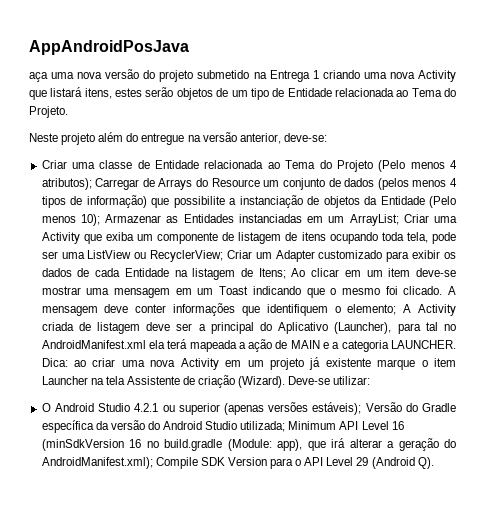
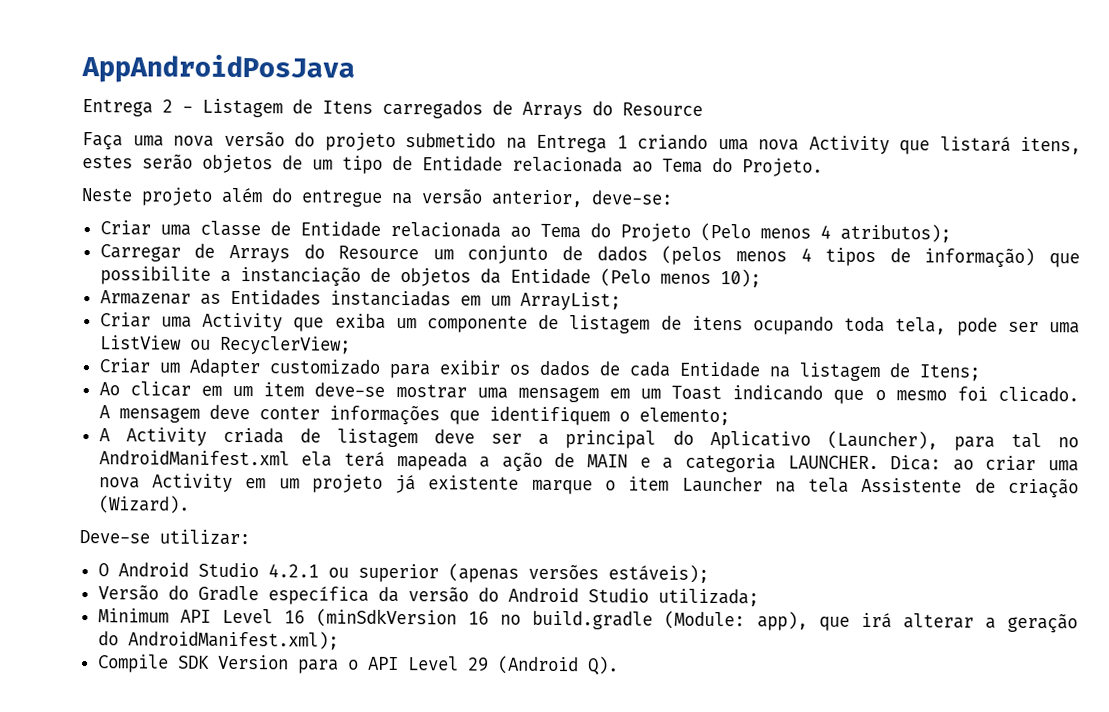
- aça uma nova versão do projeto submetido na Entrega 1 criando uma nova Activity que listará itens, estes serão objetos de um tipo de Entidade relacionada ao Tema do Projeto.
+ Entrega 2 - Listagem de Itens carregados de Arrays do Resource
+ Faça uma nova versão do projeto submetido na Entrega 1 criando uma nova Activity que listará itens, estes serão objetos de um tipo de Entidade relacionada ao Tema do Projeto.
- Criar uma classe de Entidade relacionada ao Tema do Projeto (Pelo menos 4 atributos); Carregar de Arrays do Resource um conjunto de dados (pelos menos 4 tipos de informação) que possibilite a instanciação de objetos da Entidade (Pelo menos 10); Armazenar as Entidades instanciadas em um ArrayList; Criar uma Activity que exiba um componente de listagem de itens ocupando toda tela, pode ser uma ListView ou RecyclerView; Criar um Adapter customizado para exibir os dados de cada Entidade na listagem de Itens; Ao clicar em um item deve-se mostrar uma mensagem em um Toast indicando que o mesmo foi clicado.
+ Criar uma classe de Entidade relacionada ao Tema do Projeto (Pelo menos 4 atributos);
+ Carregar de Arrays do Resource um conjunto de dados (pelos menos 4 tipos de informação) que possibilite a instanciação de objetos da Entidade (Pelo menos 10);
+ Armazenar as Entidades instanciadas em um ArrayList;
+ Criar uma Activity que exiba um componente de listagem de itens ocupando toda tela, pode ser uma ListView ou RecyclerView;
+ Criar um Adapter customizado para exibir os dados de cada Entidade na listagem de Itens;
+ Ao clicar em um item deve-se mostrar uma mensagem em um Toast indicando que o mesmo foi clicado.
- A mensagem deve conter informações que identifiquem o elemento; A Activity criada de listagem deve ser a principal do Aplicativo (Launcher), para tal no AndroidManifest.xml ela terá mapeada a ação de MAIN e a categoria LAUNCHER.
+ A mensagem deve conter informações que identifiquem o elemento;
+ A Activity criada de listagem deve ser a principal do Aplicativo (Launcher), para tal no AndroidManifest.xml ela terá mapeada a ação de MAIN e a categoria LAUNCHER.
- Dica: ao criar uma nova Activity em um projeto já existente marque o item Launcher na tela Assistente de criação (Wizard). Deve-se utilizar:
+ Dica: ao criar uma nova Activity em um projeto já existente marque o item Launcher na tela Assistente de criação (Wizard).
+ Deve-se utilizar:
- O Android Studio 4.2.1 ou superior (apenas versões estáveis); Versão do Gradle específica da versão do Android Studio utilizada; Minimum API Level 16 (minSdkVersion 16 no build.gradle (Module: app), que irá alterar a geração do AndroidManifest.xml); Compile SDK Version para o API Level 29 (Android Q).
+ O Android Studio 4.2.1 ou superior (apenas versões estáveis);
+ Versão do Gradle específica da versão do Android Studio utilizada;
+ Minimum API Level 16 (minSdkVersion 16 no build.gradle (Module: app), que irá alterar a geração do AndroidManifest.xml);
+ Compile SDK Version para o API Level 29 (Android Q).

